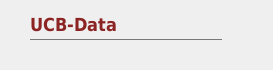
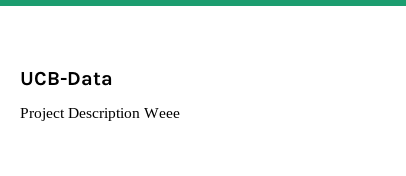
+ Project Description Weee

